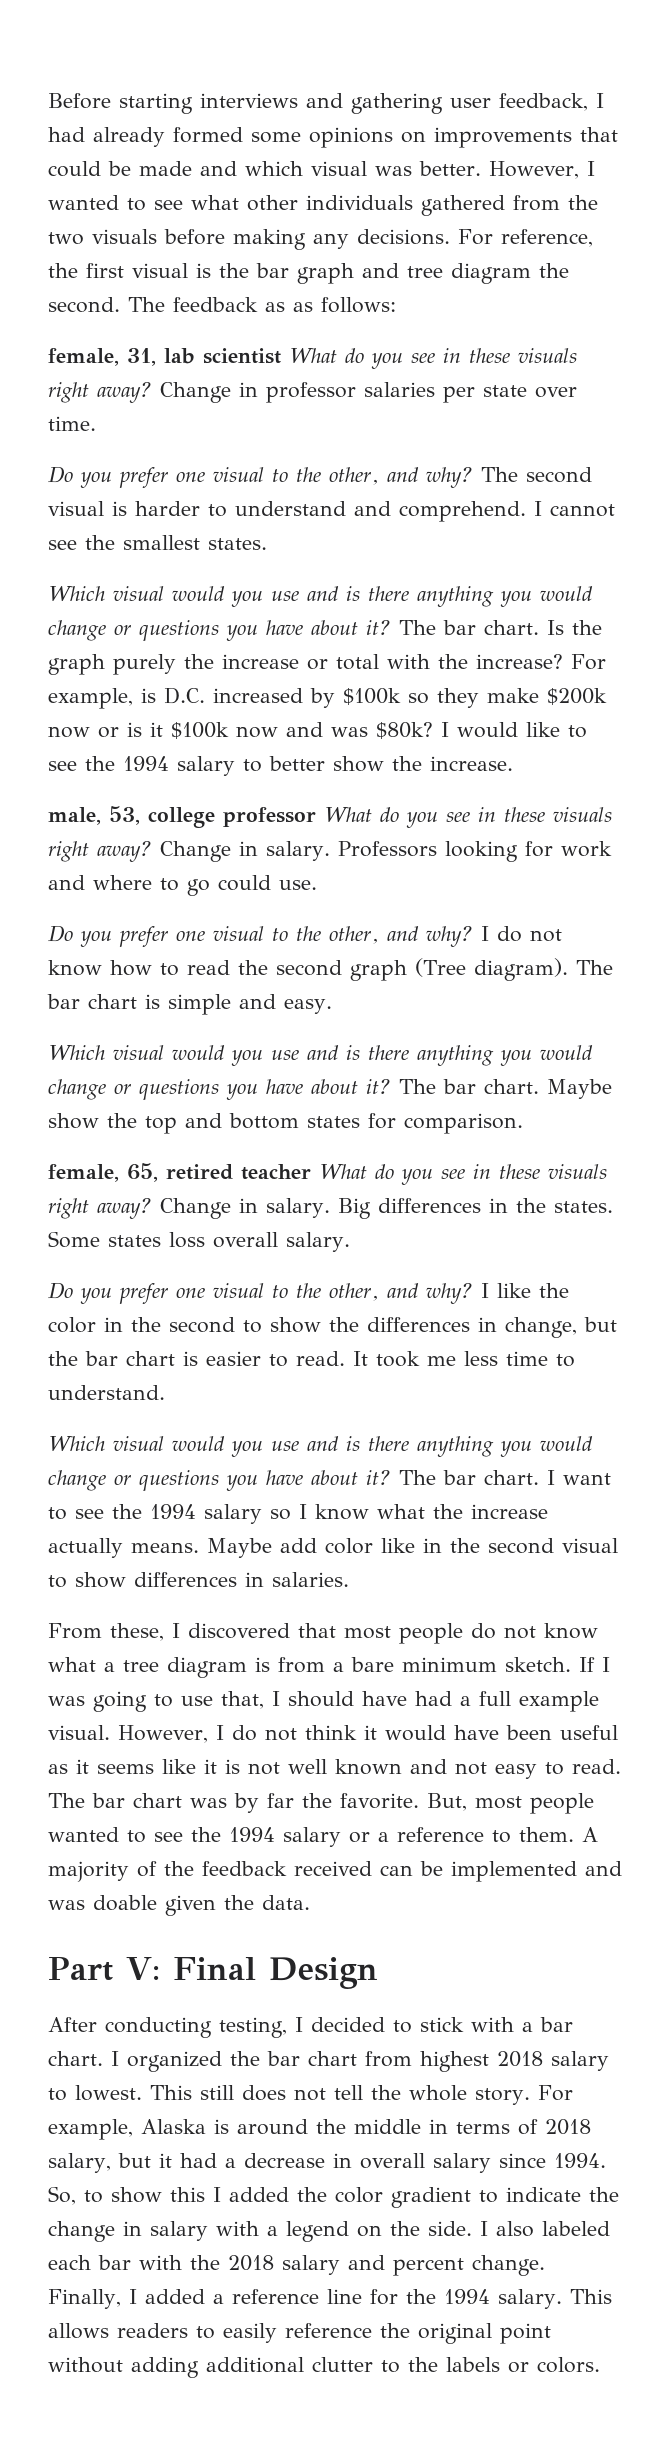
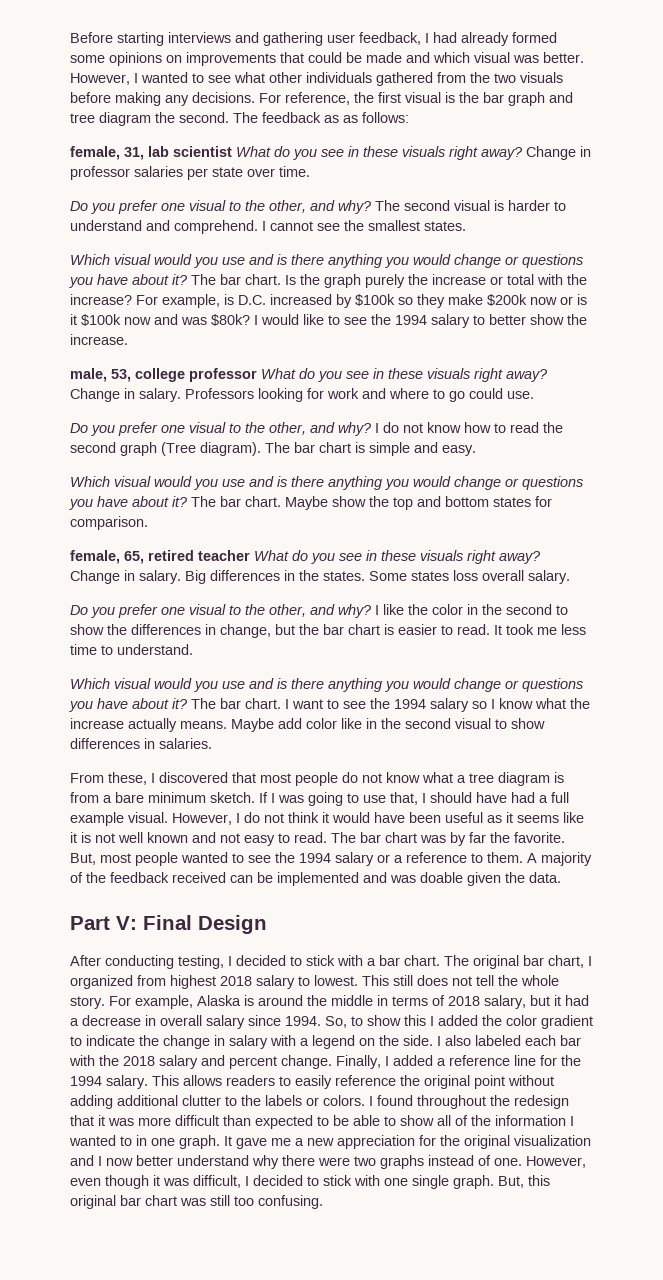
- I organized the bar chart from highest 2018 salary to lowest.
+ The original bar chart, I organized from highest 2018 salary to lowest.
+ I found throughout the redesign that it was more difficult than expected to be able to show all of the information I wanted to in one graph. It gave me a new appreciation for the original visualization and I now better understand why there were two graphs instead of one. However, even though it was difficult, I decided to stick with one single graph. But, this original bar chart was still too confusing.

